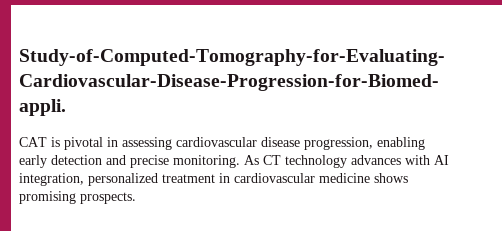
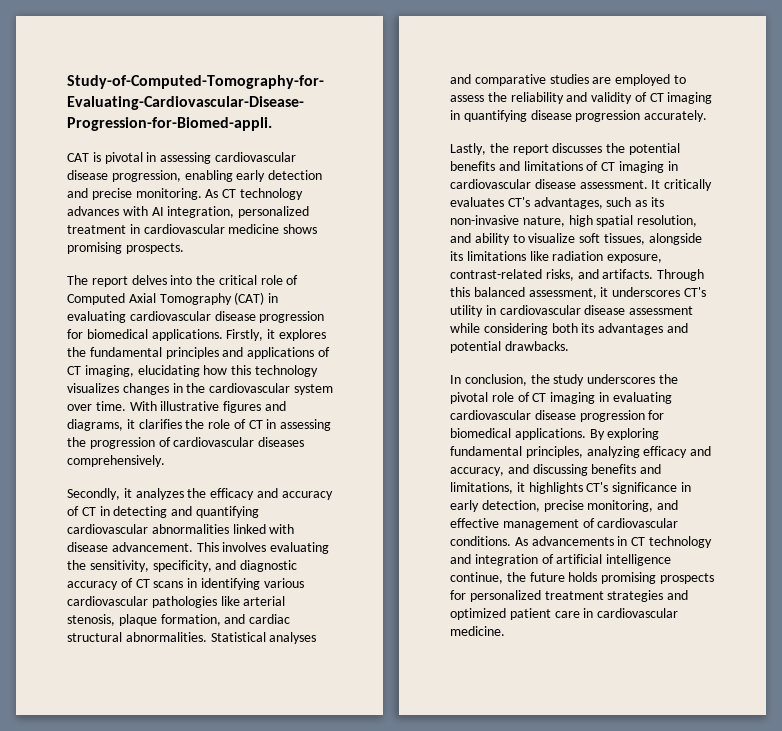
+ The report delves into the critical role of Computed Axial Tomography (CAT) in evaluating cardiovascular disease progression for biomedical applications. Firstly, it explores the fundamental principles and applications of CT imaging, elucidating how this technology visualizes changes in the cardiovascular system over time. With illustrative figures and diagrams, it clarifies the role of CT in assessing the progression of cardiovascular diseases comprehensively.
+ Secondly, it analyzes the efficacy and accuracy of CT in detecting and quantifying cardiovascular abnormalities linked with disease advancement. This involves evaluating the sensitivity, specificity, and diagnostic accuracy of CT scans in identifying various cardiovascular pathologies like arterial stenosis, plaque formation, and cardiac structural abnormalities. Statistical analyses and comparative studies are employed to assess the reliability and validity of CT imaging in quantifying disease progression accurately.
+ Lastly, the report discusses the potential benefits and limitations of CT imaging in cardiovascular disease assessment. It critically evaluates CT's advantages, such as its non-invasive nature, high spatial resolution, and ability to visualize soft tissues, alongside its limitations like radiation exposure, contrast-related risks, and artifacts. Through this balanced assessment, it underscores CT's utility in cardiovascular disease assessment while considering both its advantages and potential drawbacks.
+ In conclusion, the study underscores the pivotal role of CT imaging in evaluating cardiovascular disease progression for biomedical applications. By exploring fundamental principles, analyzing efficacy and accuracy, and discussing benefits and limitations, it highlights CT's significance in early detection, precise monitoring, and effective management of cardiovascular conditions. As advancements in CT technology and integration of artificial intelligence continue, the future holds promising prospects for personalized treatment strategies and optimized patient care in cardiovascular medicine.

